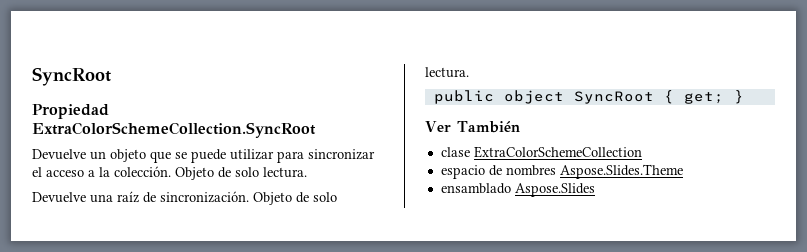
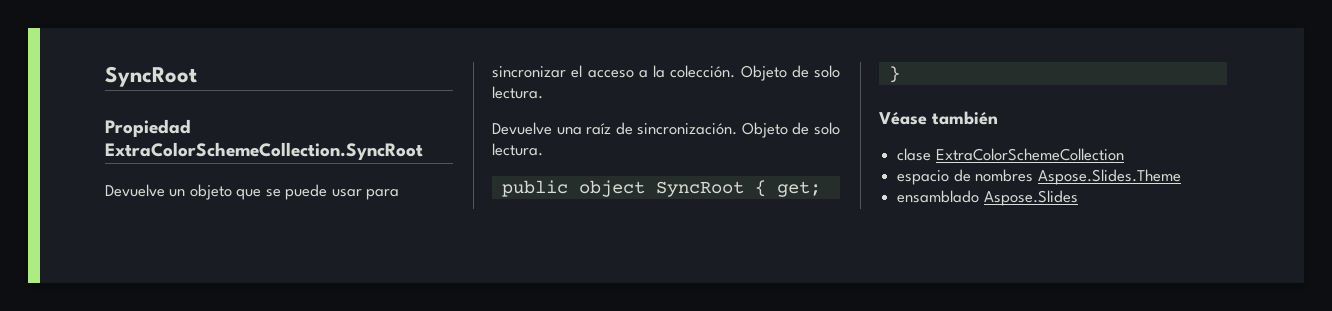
- Devuelve un objeto que se puede utilizar para sincronizar el acceso a la colección.
+ Devuelve un objeto que se puede usar para sincronizar el acceso a la colección.
- Ver También
+ Véase también

